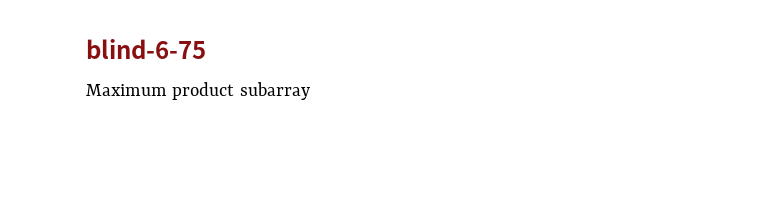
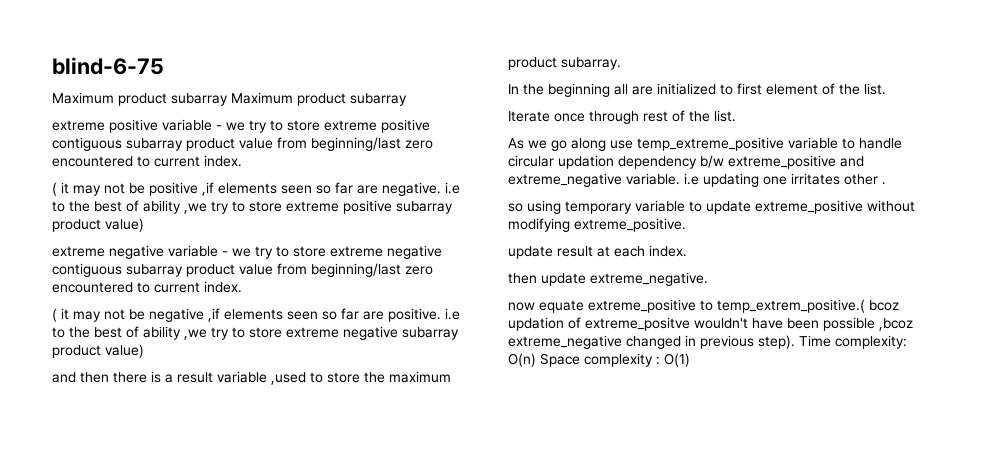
- Maximum product subarray
+ Maximum product subarray Maximum product subarray
+ extreme positive variable - we try to store extreme positive contiguous subarray product value from beginning/last zero encountered to current index.
+ ( it may not be positive ,if elements seen so far are negative. i.e to the best of ability ,we try to store extreme positive subarray product value)
+ extreme negative variable - we try to store extreme negative contiguous subarray product value from beginning/last zero encountered to current index.
+ ( it may not be negative ,if elements seen so far are positive. i.e to the best of ability ,we try to store extreme negative subarray product value)
+ and then there is a result variable ,used to store the maximum product subarray.
+ In the beginning all are initialized to first element of the list.
+ Iterate once through rest of the list.
+ As we go along use temp_extreme_positive variable to handle circular updation dependency b/w extreme_positive and extreme_negative variable. i.e updating one irritates other .
+ so using temporary variable to update extreme_positive without modifying extreme_positive.
+ update result at each index.
+ then update extreme_negative.
+ now equate extreme_positive to temp_extrem_positive.( bcoz updation of extreme_positve wouldn't have been possible ,bcoz extreme_negative changed in previous step). Time complexity: O(n) Space complexity : O(1)

